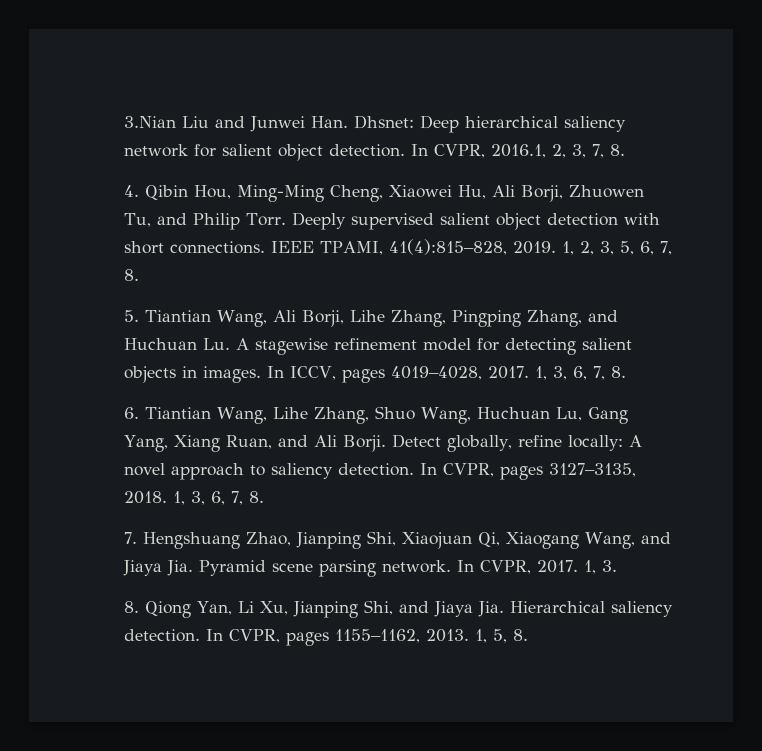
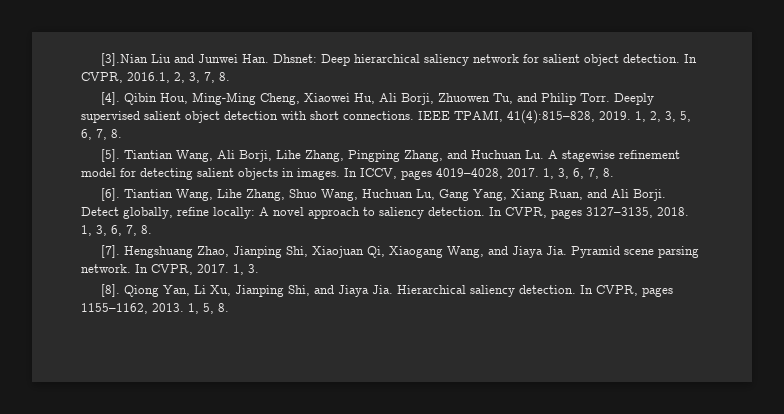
- 3.Nian Liu and Junwei Han. Dhsnet: Deep hierarchical saliency network for salient object detection.
+ [3].Nian Liu and Junwei Han. Dhsnet: Deep hierarchical saliency network for salient object detection.
- 4. Qibin Hou, Ming-Ming Cheng, Xiaowei Hu, Ali Borji, Zhuowen Tu, and Philip Torr.
+ [4]. Qibin Hou, Ming-Ming Cheng, Xiaowei Hu, Ali Borji, Zhuowen Tu, and Philip Torr.
- 5. Tiantian Wang, Ali Borji, Lihe Zhang, Pingping Zhang, and Huchuan Lu. A stagewise refinement model for detecting salient objects in images.
+ [5]. Tiantian Wang, Ali Borji, Lihe Zhang, Pingping Zhang, and Huchuan Lu. A stagewise refinement model for detecting salient objects in images.
- 6. Tiantian Wang, Lihe Zhang, Shuo Wang, Huchuan Lu, Gang Yang, Xiang Ruan, and Ali Borji.
+ [6]. Tiantian Wang, Lihe Zhang, Shuo Wang, Huchuan Lu, Gang Yang, Xiang Ruan, and Ali Borji.
- 7. Hengshuang Zhao, Jianping Shi, Xiaojuan Qi, Xiaogang Wang, and Jiaya Jia. Pyramid scene parsing network.
+ [7]. Hengshuang Zhao, Jianping Shi, Xiaojuan Qi, Xiaogang Wang, and Jiaya Jia. Pyramid scene parsing network.
- 8. Qiong Yan, Li Xu, Jianping Shi, and Jiaya Jia. Hierarchical saliency detection.
+ [8]. Qiong Yan, Li Xu, Jianping Shi, and Jiaya Jia. Hierarchical saliency detection.

